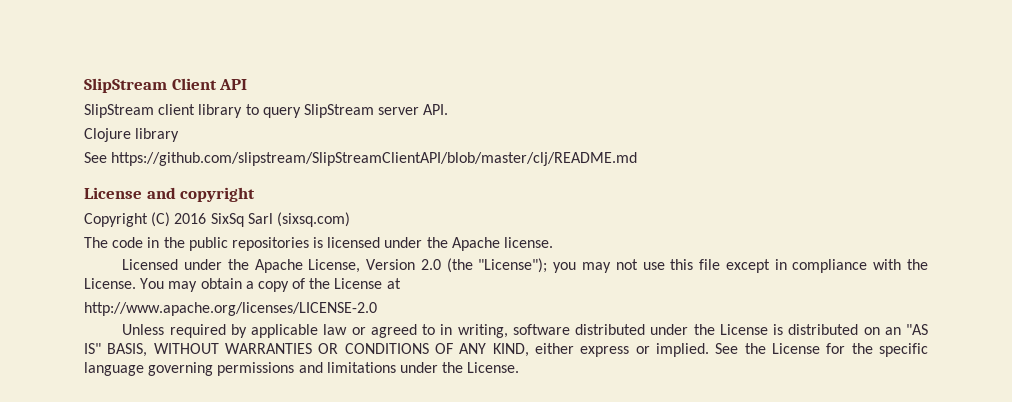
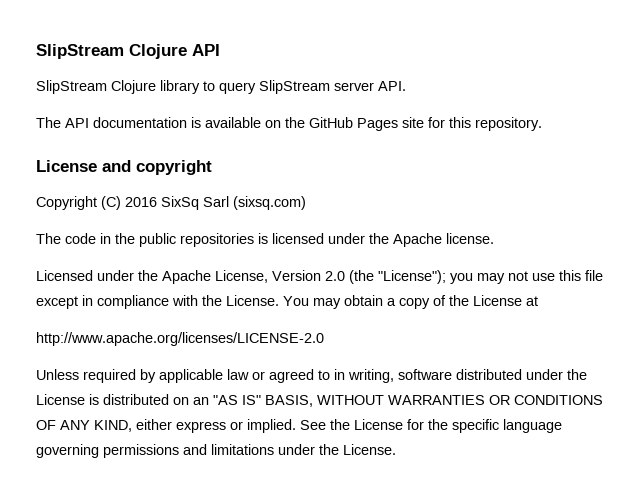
- SlipStream Client API
+ SlipStream Clojure API
- SlipStream client library to query SlipStream server API.
+ SlipStream Clojure library to query SlipStream server API.
- Clojure library
- See https://github.com/slipstream/SlipStreamClientAPI/blob/master/clj/README.md
+ The API documentation is available on the GitHub Pages site for this repository.

